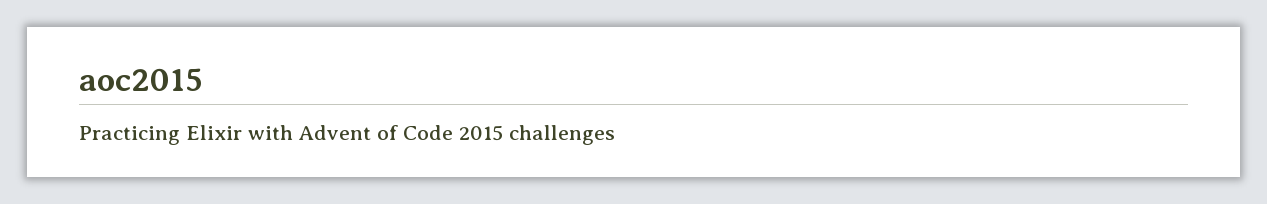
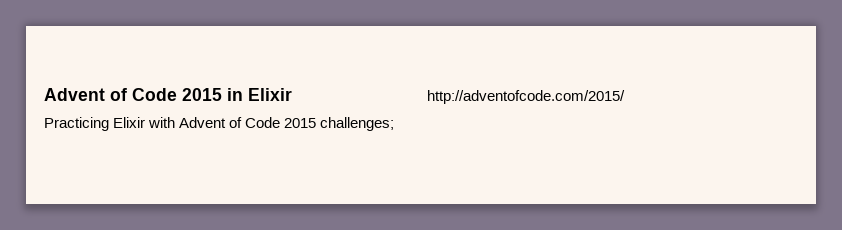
- aoc2015
+ Advent of Code 2015 in Elixir
- Practicing Elixir with Advent of Code 2015 challenges
+ Practicing Elixir with Advent of Code 2015 challenges; http://adventofcode.com/2015/

